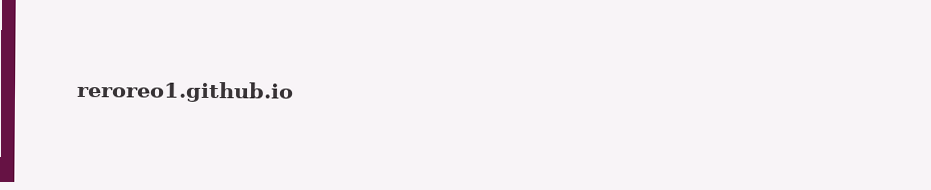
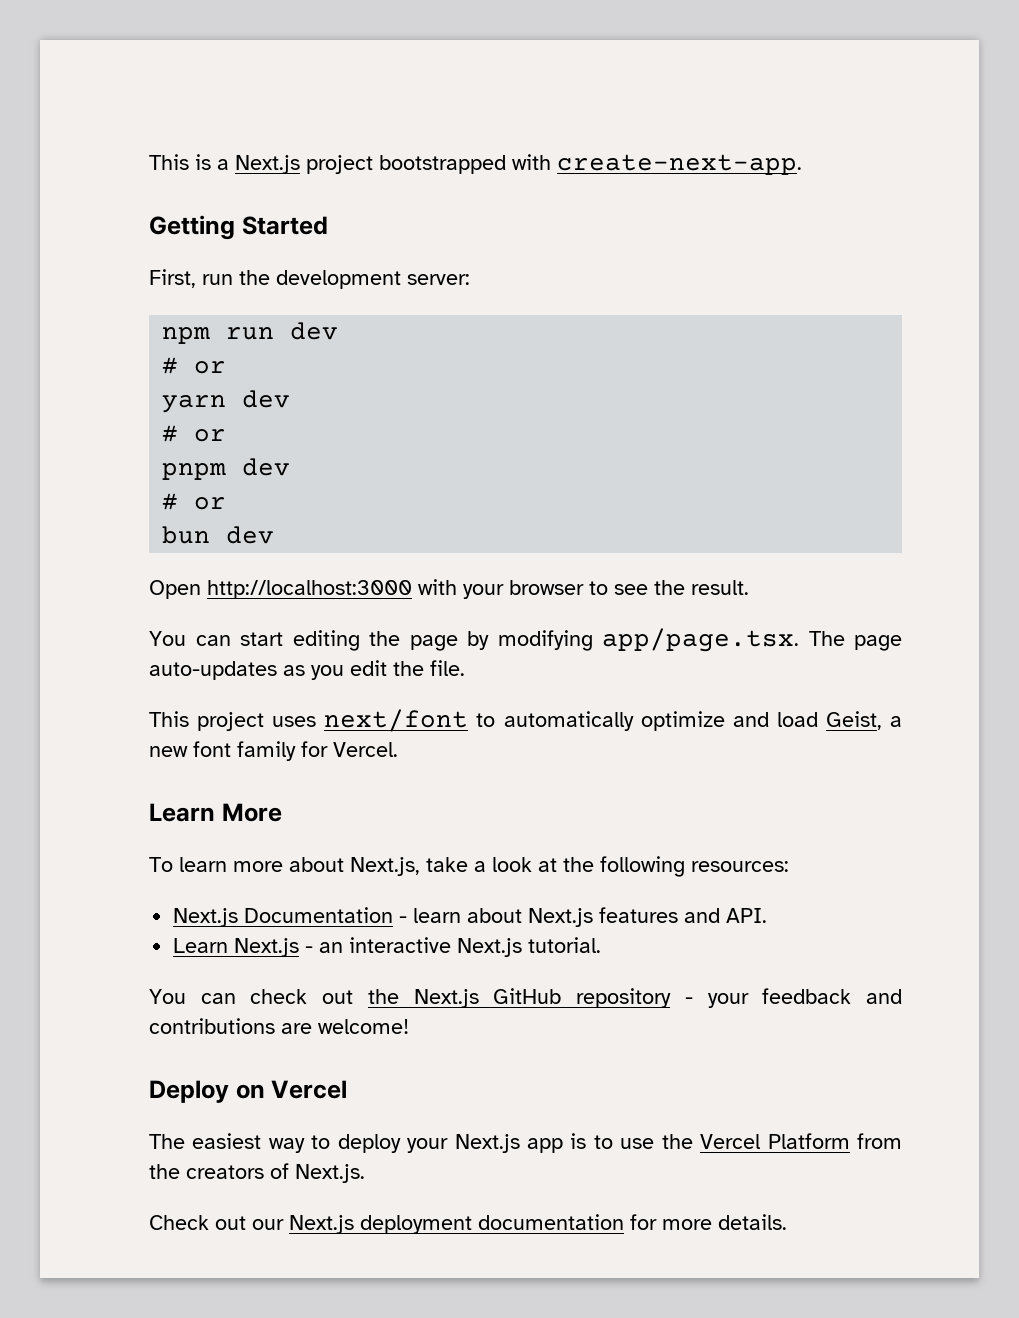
- reroreo1.github.io
+ This is a Next.js project bootstrapped with create-next-app.
+ Getting Started
+ First, run the development server:
+ npm run dev
+ # or
+ yarn dev
+ # or
+ pnpm dev
+ # or
+ bun dev
+ Open http://localhost:3000 with your browser to see the result.
+ You can start editing the page by modifying app/page.tsx. The page auto-updates as you edit the file.
+ This project uses next/font to automatically optimize and load Geist, a new font family for Vercel.
+ Learn More
+ To learn more about Next.js, take a look at the following resources:
+ Next.js Documentation - learn about Next.js features and API.
+ Learn Next.js - an interactive Next.js tutorial.
+ You can check out the Next.js GitHub repository - your feedback and contributions are welcome!
+ Deploy on Vercel
+ The easiest way to deploy your Next.js app is to use the Vercel Platform from the creators of Next.js.
+ Check out our Next.js deployment documentation for more details.

